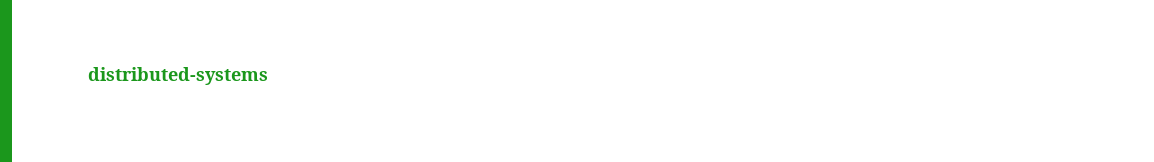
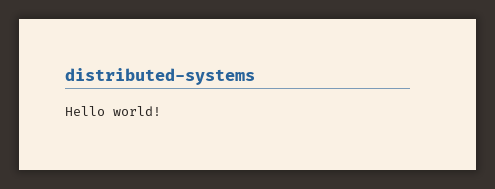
+ Hello world!

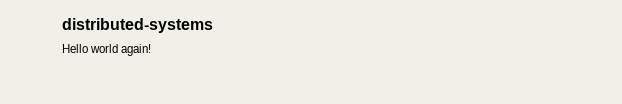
- Hello world!
+ Hello world again!

